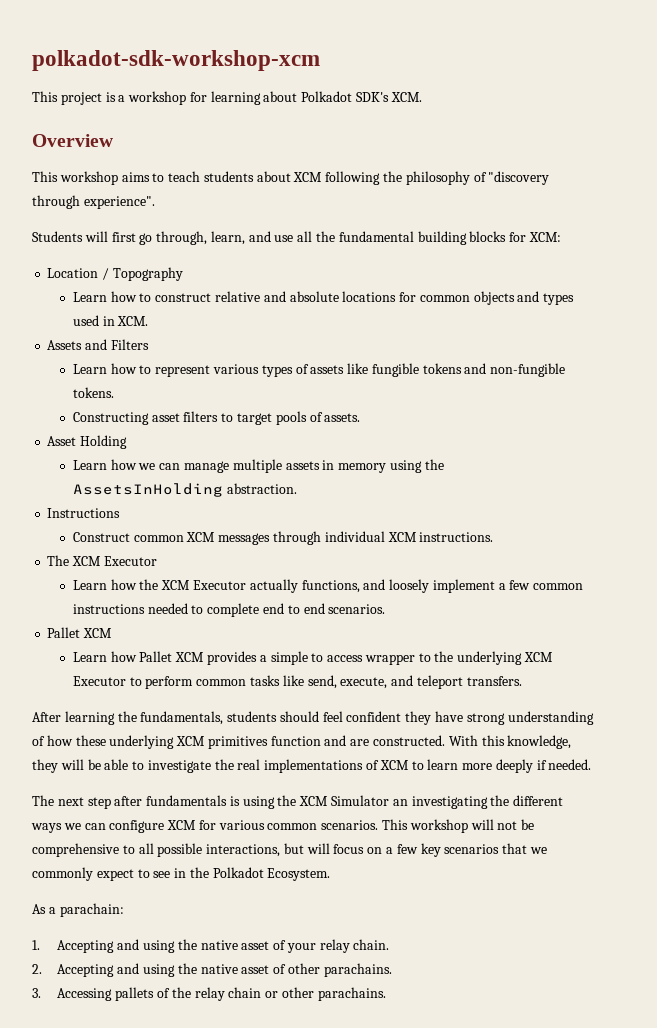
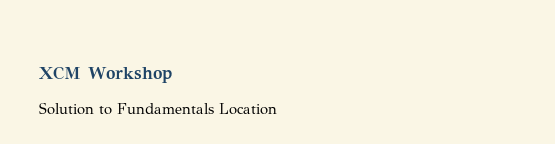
- polkadot-sdk-workshop-xcm
- This project is a workshop for learning about Polkadot SDK's XCM.
- Overview
- This workshop aims to teach students about XCM following the philosophy of "discovery through experience".
- Students will first go through, learn, and use all the fundamental building blocks for XCM:
- Location / Topography
- Learn how to construct relative and absolute locations for common objects and types used in XCM.
- Assets and Filters
- Learn how to represent various types of assets like fungible tokens and non-fungible tokens.
- Constructing asset filters to target pools of assets.
- Asset Holding
- Learn how we can manage multiple assets in memory using the AssetsInHolding abstraction.
- Instructions
- Construct common XCM messages through individual XCM instructions.
- The XCM Executor
- Learn how the XCM Executor actually functions, and loosely implement a few common instructions needed to complete end to end scenarios.
- Pallet XCM
- Learn how Pallet XCM provides a simple to access wrapper to the underlying XCM Executor to perform common tasks like send, execute, and teleport transfers.
- After learning the fundamentals, students should feel confident they have strong understanding of how these underlying XCM primitives function and are constructed. With this knowledge, they will be able to investigate the real implementations of XCM to learn more deeply if needed.
- The next step after fundamentals is using the XCM Simulator an investigating the different ways we can configure XCM for various common scenarios. This workshop will not be comprehensive to all possible interactions, but will focus on a few key scenarios that we commonly expect to see in the Polkadot Ecosystem.
- As a parachain:
- 1. Accepting and using the native asset of your relay chain.
- 2. Accepting and using the native asset of other parachains.
- 3. Accessing pallets of the relay chain or other parachains.
+ XCM Workshop
+ Solution to Fundamentals Location

